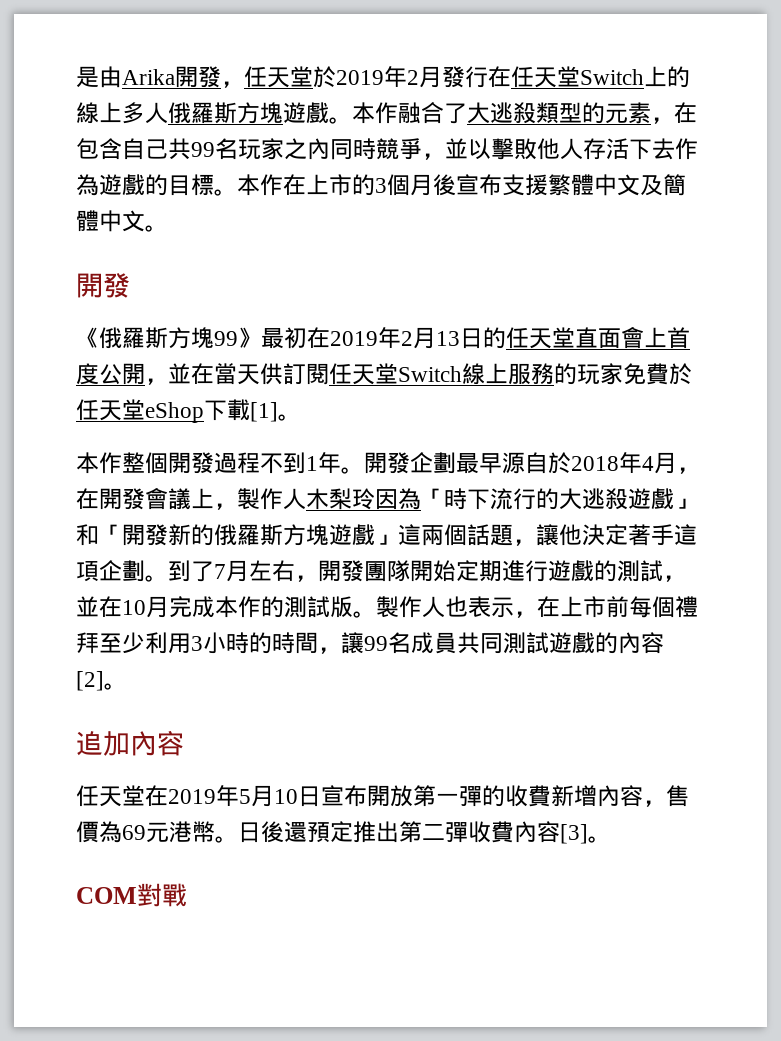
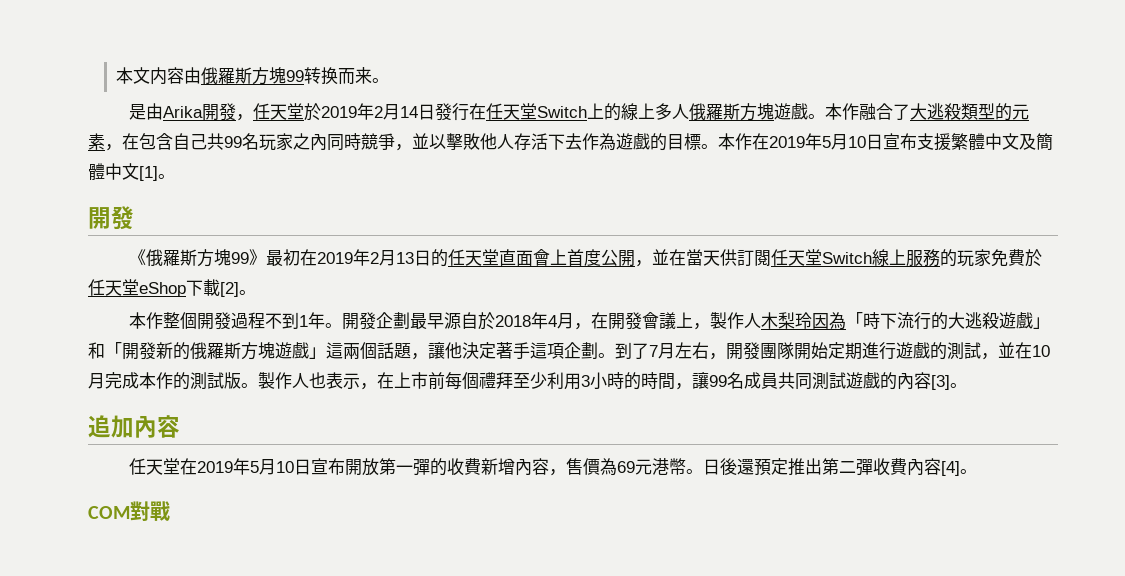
+ 本文内容由俄羅斯方塊99转换而来。
- 是由Arika開發，任天堂於2019年2月發行在任天堂Switch上的線上多人俄羅斯方塊遊戲。
+ 是由Arika開發，任天堂於2019年2月14日發行在任天堂Switch上的線上多人俄羅斯方塊遊戲。
- 本作在上市的3個月後宣布支援繁體中文及簡體中文。
+ 本作在2019年5月10日宣布支援繁體中文及簡體中文[1]。
- 《俄羅斯方塊99》最初在2019年2月13日的任天堂直面會上首度公開，並在當天供訂閱任天堂Switch線上服務的玩家免費於任天堂eShop下載[1]。
+ 《俄羅斯方塊99》最初在2019年2月13日的任天堂直面會上首度公開，並在當天供訂閱任天堂Switch線上服務的玩家免費於任天堂eShop下載[2]。
- 製作人也表示，在上市前每個禮拜至少利用3小時的時間，讓99名成員共同測試遊戲的內容[2]。
+ 製作人也表示，在上市前每個禮拜至少利用3小時的時間，讓99名成員共同測試遊戲的內容[3]。
- 日後還預定推出第二彈收費內容[3]。
+ 日後還預定推出第二彈收費內容[4]。

